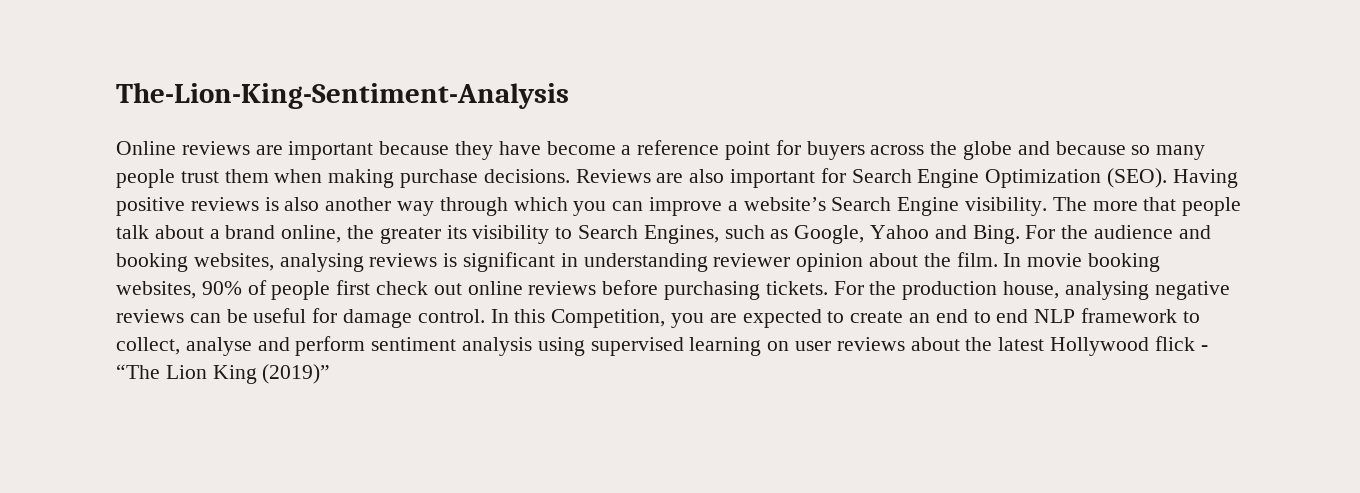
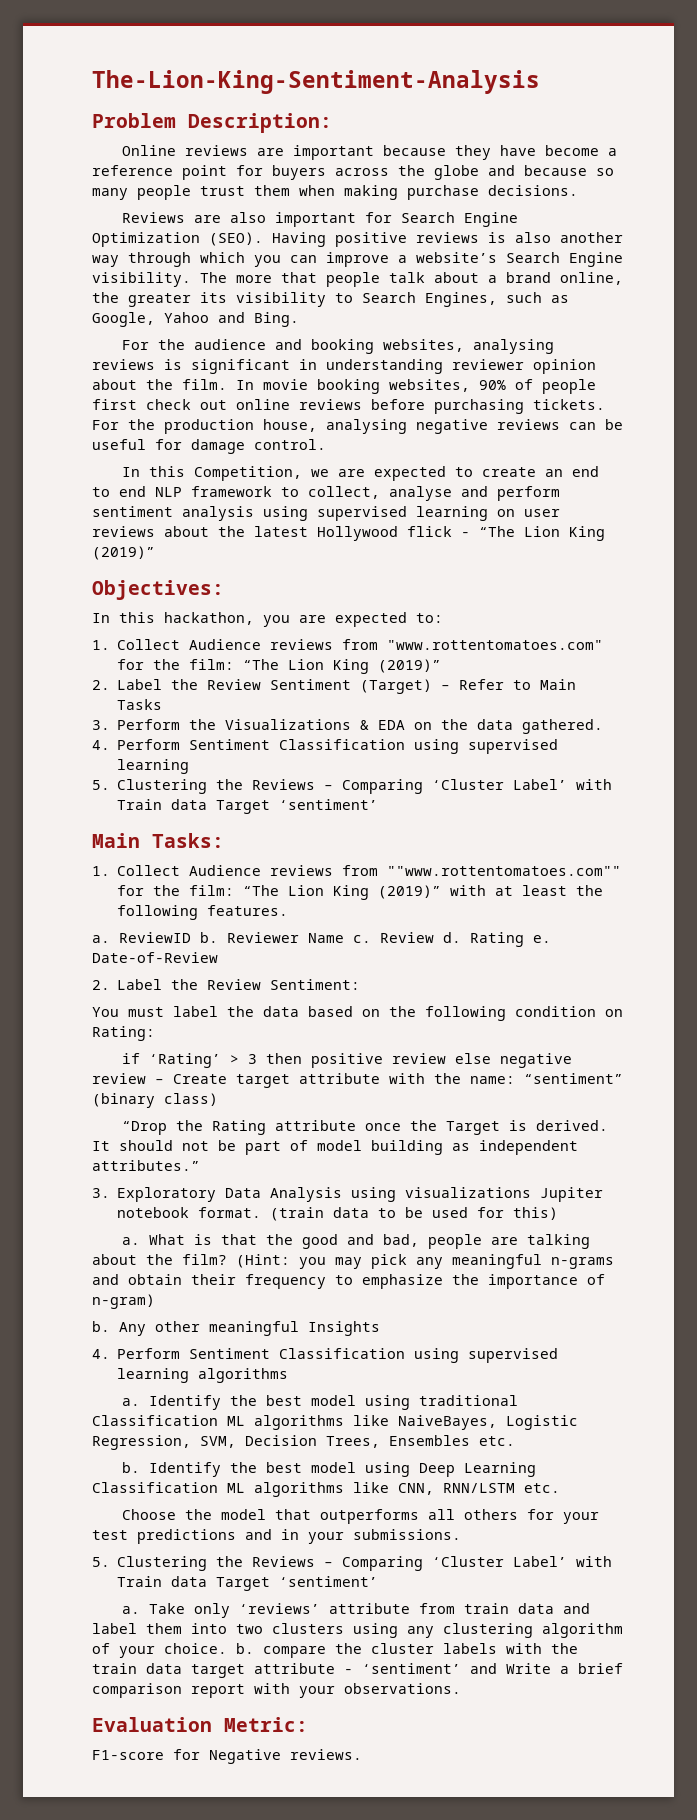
+ Problem Description:
- Online reviews are important because they have become a reference point for buyers across the globe and because so many people trust them when making purchase decisions. Reviews are also important for Search Engine Optimization (SEO).
+ Online reviews are important because they have become a reference point for buyers across the globe and because so many people trust them when making purchase decisions.
+ Reviews are also important for Search Engine Optimization (SEO).
- The more that people talk about a brand online, the greater its visibility to Search Engines, such as Google, Yahoo and Bing. For the audience and booking websites, analysing reviews is significant in understanding reviewer opinion about the film.
+ The more that people talk about a brand online, the greater its visibility to Search Engines, such as Google, Yahoo and Bing.
+ For the audience and booking websites, analysing reviews is significant in understanding reviewer opinion about the film.
- For the production house, analysing negative reviews can be useful for damage control. In this Competition, you are expected to create an end to end NLP framework to collect, analyse and perform sentiment analysis using supervised learning on user reviews about the latest Hollywood flick - “The Lion King (2019)”
+ For the production house, analysing negative reviews can be useful for damage control.
+ In this Competition, we are expected to create an end to end NLP framework to collect, analyse and perform sentiment analysis using supervised learning on user reviews about the latest Hollywood flick - “The Lion King (2019)”
+ Objectives:
+ In this hackathon, you are expected to:
+ 1. Collect Audience reviews from "www.rottentomatoes.com" for the film: “The Lion King (2019)”
+ 2. Label the Review Sentiment (Target) – Refer to Main Tasks
+ 3. Perform the Visualizations & EDA on the data gathered.
+ 4. Perform Sentiment Classification using supervised learning
+ 5. Clustering the Reviews – Comparing ‘Cluster Label’ with Train data Target ‘sentiment’
+ Main Tasks:
+ 1. Collect Audience reviews from ""www.rottentomatoes.com"" for the film: “The Lion King (2019)” with at least the following features.
+ a. ReviewID b. Reviewer Name c. Review d. Rating e. Date-of-Review
+ 2. Label the Review Sentiment:
+ You must label the data based on the following condition on Rating:
+ if ‘Rating’ > 3 then positive review else negative review – Create target attribute with the name: “sentiment” (binary class)
+ “Drop the Rating attribute once the Target is derived. It should not be part of model building as independent attributes.”
+ 3. Exploratory Data Analysis using visualizations Jupiter notebook format. (train data to be used for this)
+ a. What is that the good and bad, people are talking about the film? (Hint: you may pick any meaningful n-grams and obtain their frequency to emphasize the importance of n-gram)
+ b. Any other meaningful Insights
+ 4. Perform Sentiment Classification using supervised learning algorithms
+ a. Identify the best model using traditional Classification ML algorithms like NaiveBayes, Logistic Regression, SVM, Decision Trees, Ensembles etc.
+ b. Identify the best model using Deep Learning Classification ML algorithms like CNN, RNN/LSTM etc.
+ Choose the model that outperforms all others for your test predictions and in your submissions.
+ 5. Clustering the Reviews – Comparing ‘Cluster Label’ with Train data Target ‘sentiment’
+ a. Take only ‘reviews’ attribute from train data and label them into two clusters using any clustering algorithm of your choice. b. compare the cluster labels with the train data target attribute - ‘sentiment’ and Write a brief comparison report with your observations.
+ Evaluation Metric:
+ F1-score for Negative reviews.

